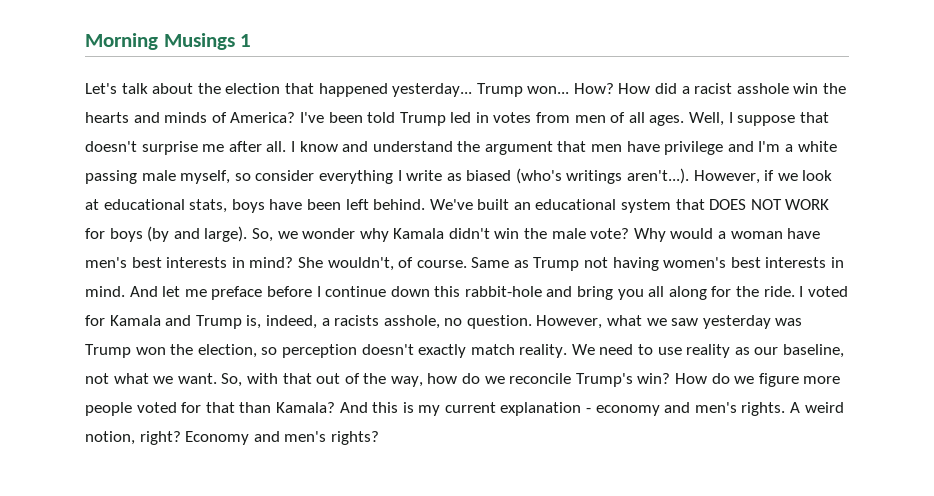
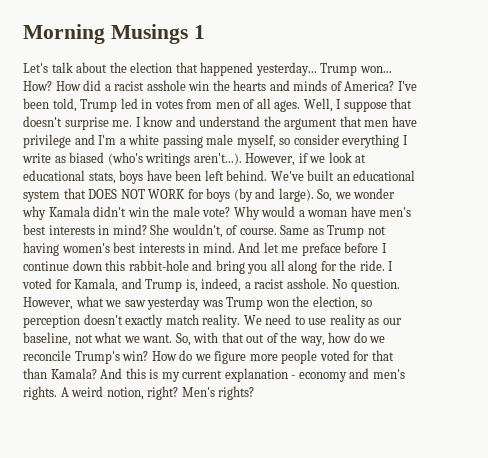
- I've been told Trump led in votes from men of all ages.
+ I've been told, Trump led in votes from men of all ages.
- Well, I suppose that doesn't surprise me after all.
+ Well, I suppose that doesn't surprise me.
- I voted for Kamala and Trump is, indeed, a racists asshole, no question.
+ I voted for Kamala, and Trump is, indeed, a racist asshole. No question.
- Economy and men's rights?
+ Men's rights?

